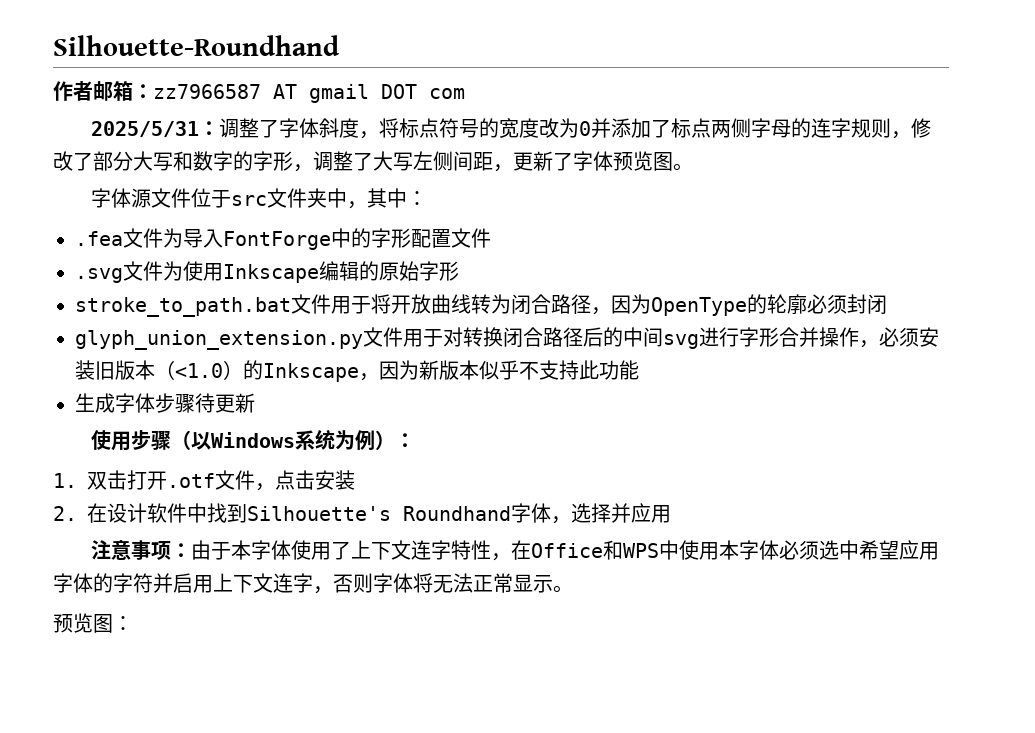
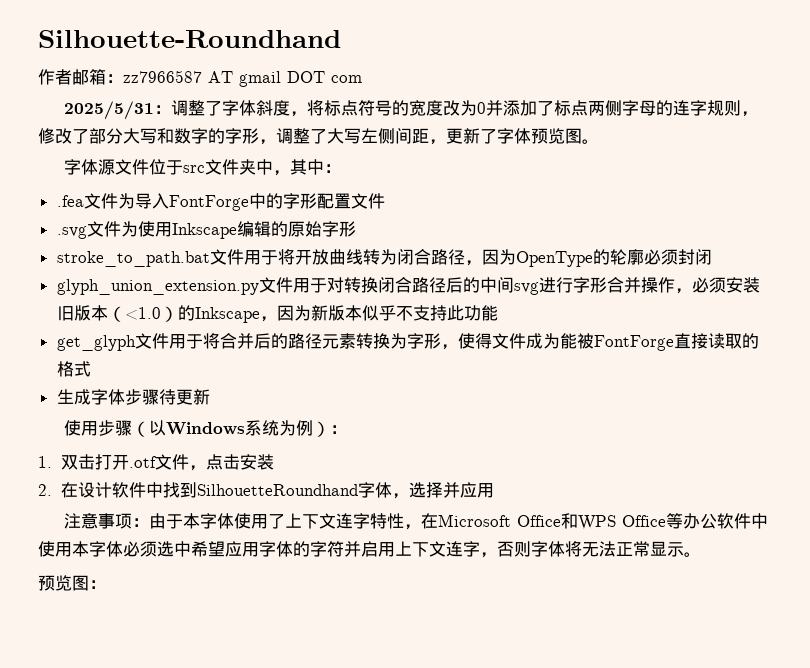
+ get_glyph文件用于将合并后的路径元素转换为字形，使得文件成为能被FontForge直接读取的格式
- 2.在设计软件中找到Silhouette's Roundhand字体，选择并应用
+ 2.在设计软件中找到SilhouetteRoundhand字体，选择并应用
- 注意事项：由于本字体使用了上下文连字特性，在Office和WPS中使用本字体必须选中希望应用字体的字符并启用上下文连字，否则字体将无法正常显示。
+ 注意事项：由于本字体使用了上下文连字特性，在Microsoft Office和WPS Office等办公软件中使用本字体必须选中希望应用字体的字符并启用上下文连字，否则字体将无法正常显示。

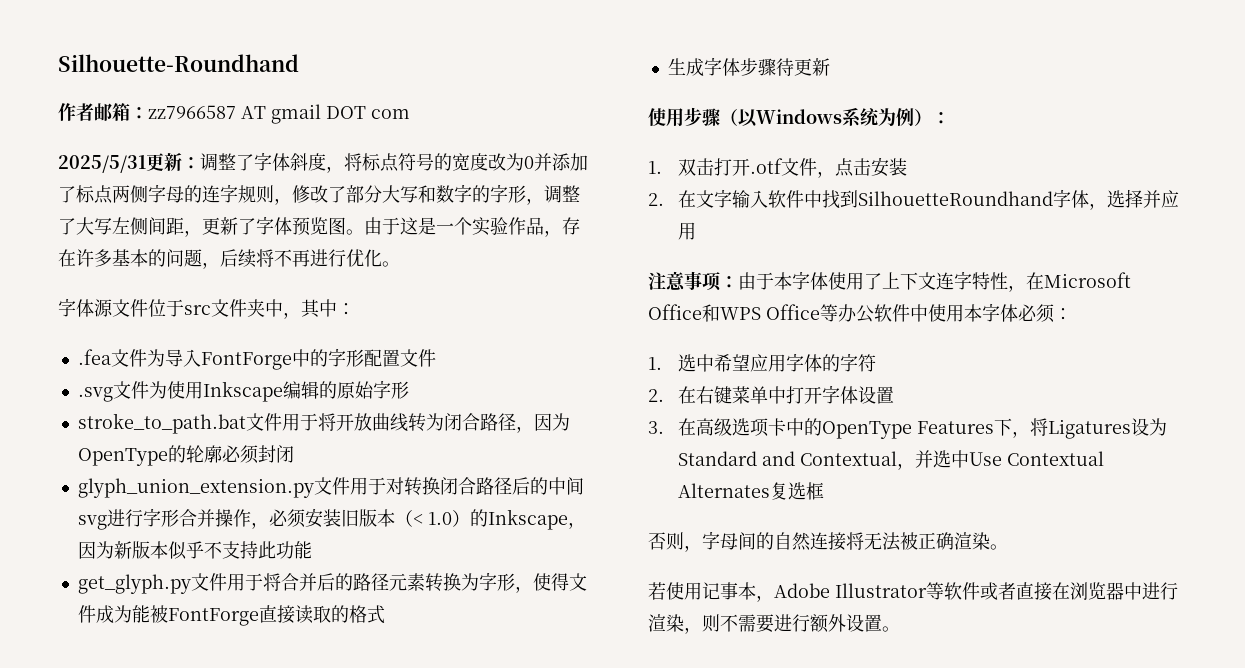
- 2025/5/31：调整了字体斜度，将标点符号的宽度改为0并添加了标点两侧字母的连字规则，修改了部分大写和数字的字形，调整了大写左侧间距，更新了字体预览图。
+ 2025/5/31更新：调整了字体斜度，将标点符号的宽度改为0并添加了标点两侧字母的连字规则，修改了部分大写和数字的字形，调整了大写左侧间距，更新了字体预览图。由于这是一个实验作品，存在许多基本的问题，后续将不再进行优化。
- glyph_union_extension.py文件用于对转换闭合路径后的中间svg进行字形合并操作，必须安装旧版本（<1.0）的Inkscape，因为新版本似乎不支持此功能
+ glyph_union_extension.py文件用于对转换闭合路径后的中间svg进行字形合并操作，必须安装旧版本（< 1.0）的Inkscape，因为新版本似乎不支持此功能
- get_glyph文件用于将合并后的路径元素转换为字形，使得文件成为能被FontForge直接读取的格式
+ get_glyph.py文件用于将合并后的路径元素转换为字形，使得文件成为能被FontForge直接读取的格式
- 2.在设计软件中找到SilhouetteRoundhand字体，选择并应用
+ 2.在文字输入软件中找到SilhouetteRoundhand字体，选择并应用
- 注意事项：由于本字体使用了上下文连字特性，在Microsoft Office和WPS Office等办公软件中使用本字体必须选中希望应用字体的字符并启用上下文连字，否则字体将无法正常显示。
- 预览图：
+ 注意事项：由于本字体使用了上下文连字特性，在Microsoft Office和WPS Office等办公软件中使用本字体必须：
+ 1.选中希望应用字体的字符
+ 2.在右键菜单中打开字体设置
+ 3.在高级选项卡中的OpenType Features下，将Ligatures设为Standard and Contextual，并选中Use Contextual Alternates复选框
+ 否则，字母间的自然连接将无法被正确渲染。
+ 若使用记事本，Adobe Illustrator等软件或者直接在浏览器中进行渲染，则不需要进行额外设置。

